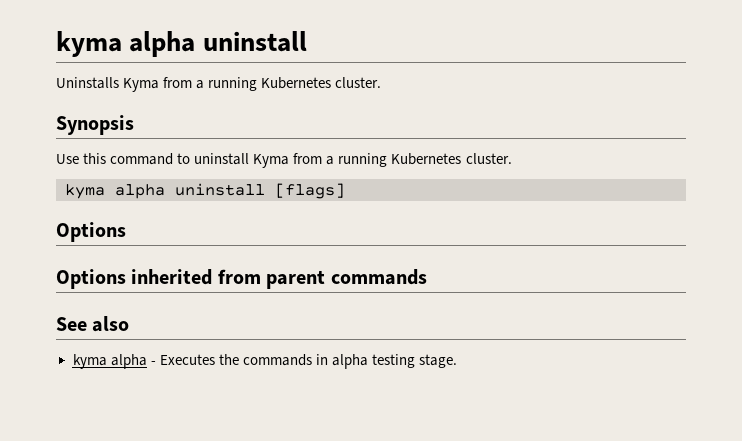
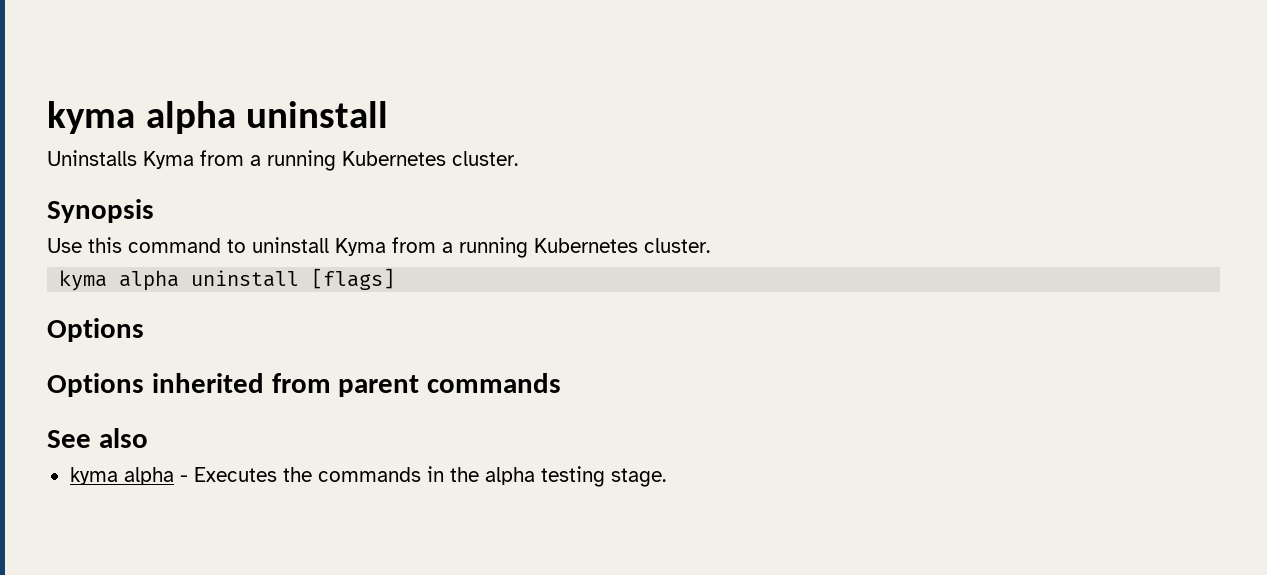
- kyma alpha - Executes the commands in alpha testing stage.
+ kyma alpha - Executes the commands in the alpha testing stage.

